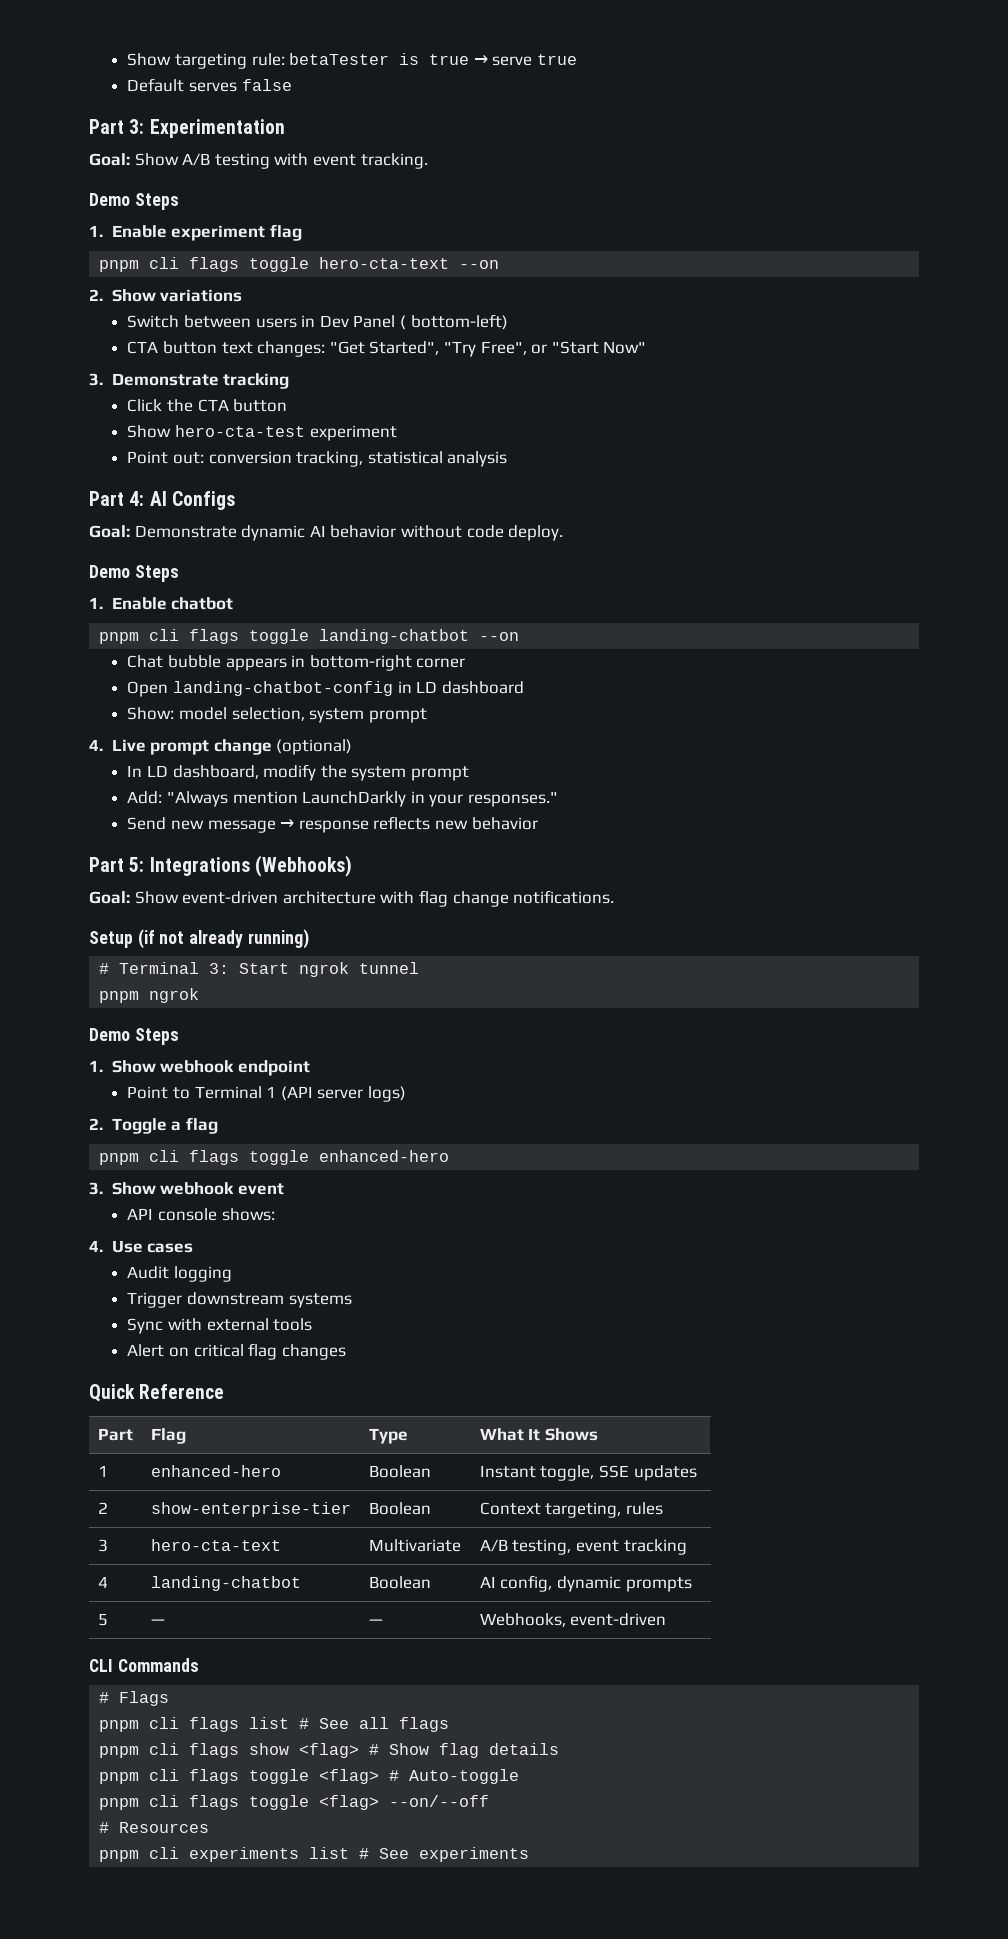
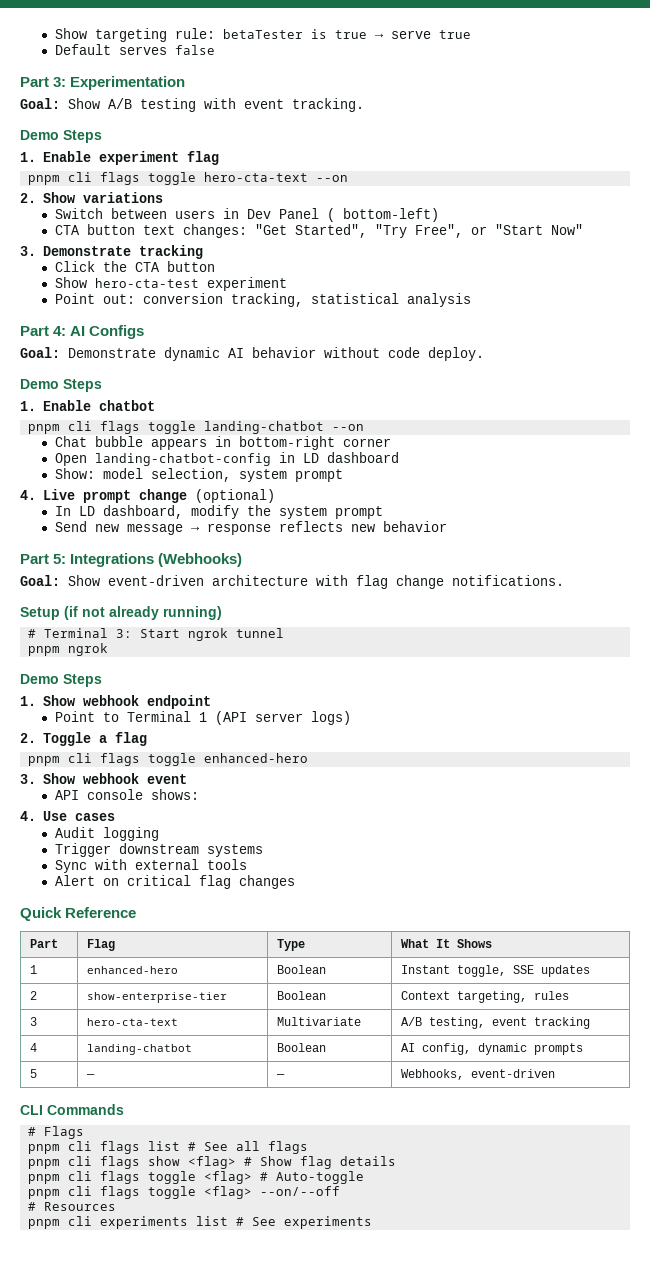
- Add: "Always mention LaunchDarkly in your responses."

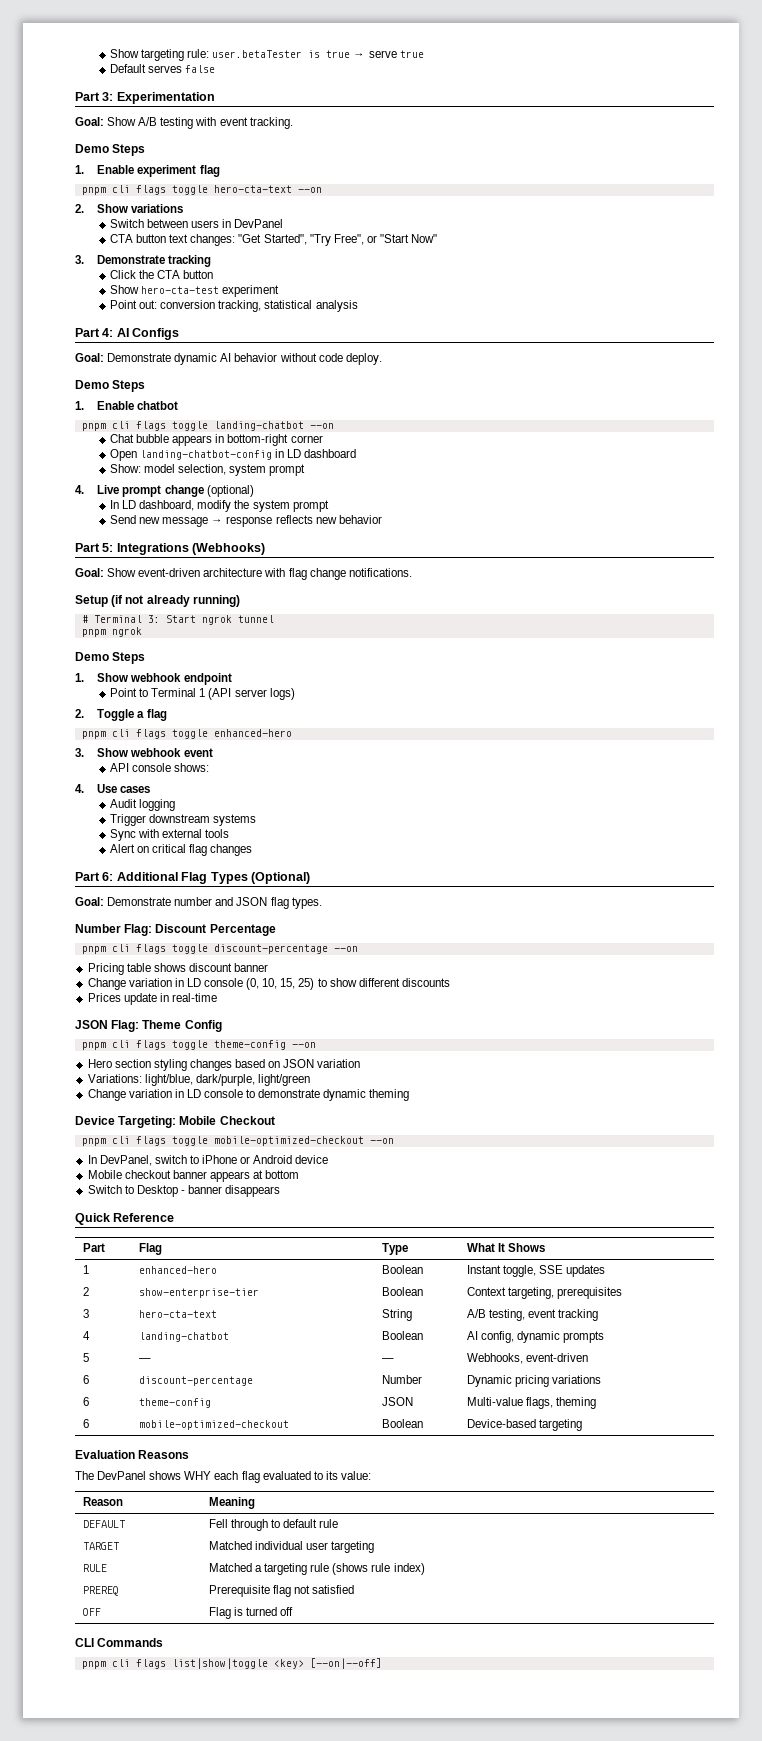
- Show targeting rule: betaTester is true → serve true
+ Show targeting rule: user.betaTester is true → serve true
- Switch between users in Dev Panel ( bottom-left)
+ Switch between users in DevPanel
+ Part 6: Additional Flag Types (Optional)
+ Goal: Demonstrate number and JSON flag types.
+ Number Flag: Discount Percentage
+ pnpm cli flags toggle discount-percentage --on
+ Pricing table shows discount banner
+ Change variation in LD console (0, 10, 15, 25) to show different discounts
+ Prices update in real-time
+ JSON Flag: Theme Config
+ pnpm cli flags toggle theme-config --on
+ Hero section styling changes based on JSON variation
+ Variations: light/blue, dark/purple, light/green
+ Change variation in LD console to demonstrate dynamic theming
+ Device Targeting: Mobile Checkout
+ pnpm cli flags toggle mobile-optimized-checkout --on
+ In DevPanel, switch to iPhone or Android device
+ Mobile checkout banner appears at bottom
+ Switch to Desktop - banner disappears
- 2 | show-enterprise-tier | Boolean | Context targeting, rules
+ 2 | show-enterprise-tier | Boolean | Context targeting, prerequisites
- 3 | hero-cta-text | Multivariate | A/B testing, event tracking
+ 3 | hero-cta-text | String | A/B testing, event tracking
+ 6 | discount-percentage | Number | Dynamic pricing variations
+ 6 | theme-config | JSON | Multi-value flags, theming
+ 6 | mobile-optimized-checkout | Boolean | Device-based targeting
+ Evaluation Reasons
+ The DevPanel shows WHY each flag evaluated to its value:
+ Reason | Meaning
+ DEFAULT | Fell through to default rule
+ TARGET | Matched individual user targeting
+ RULE | Matched a targeting rule (shows rule index)
+ PREREQ | Prerequisite flag not satisfied
+ OFF | Flag is turned off
- # Flags
- pnpm cli flags list # See all flags
- pnpm cli flags show <flag> # Show flag details
- pnpm cli flags toggle <flag> # Auto-toggle
- pnpm cli flags toggle <flag> --on/--off
- # Resources
- pnpm cli experiments list # See experiments
+ pnpm cli flags list|show|toggle <key> [--on|--off]

